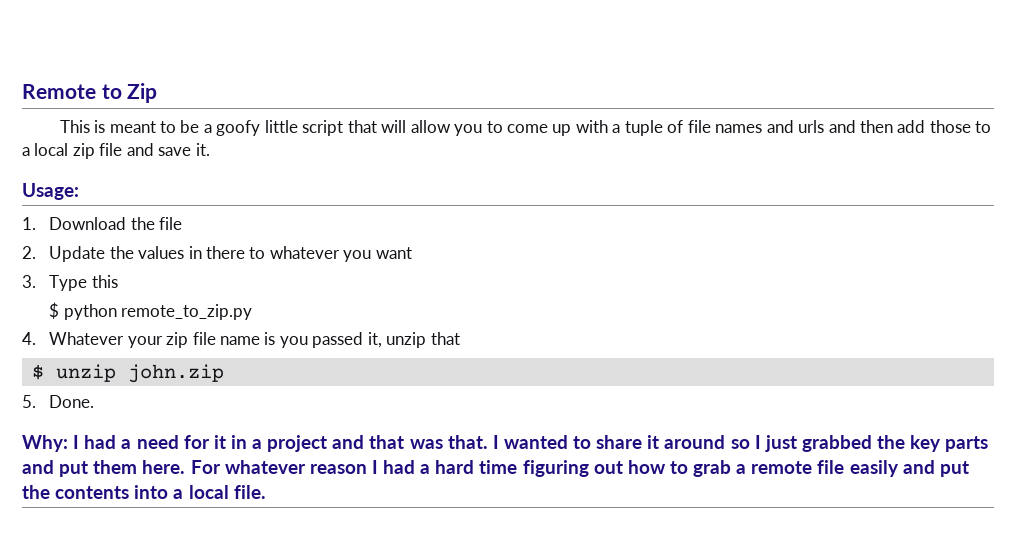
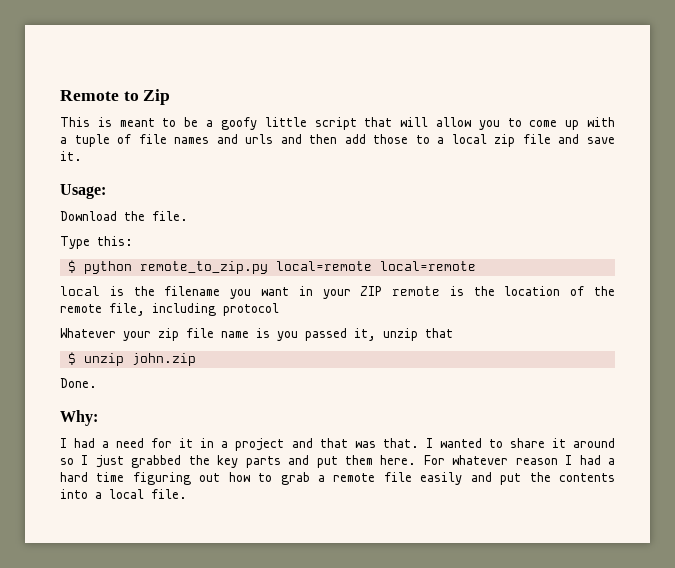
- 1. Download the file
- 2. Update the values in there to whatever you want
- 3. Type this
- $ python remote_to_zip.py
- 4. Whatever your zip file name is you passed it, unzip that
+ Download the file.
+ Type this:
+ $ python remote_to_zip.py local=remote local=remote
+ local is the filename you want in your ZIP remote is the location of the remote file, including protocol
+ Whatever your zip file name is you passed it, unzip that
- 5. Done.
+ Done.
- Why: I had a need for it in a project and that was that.
+ Why:
+ I had a need for it in a project and that was that.

